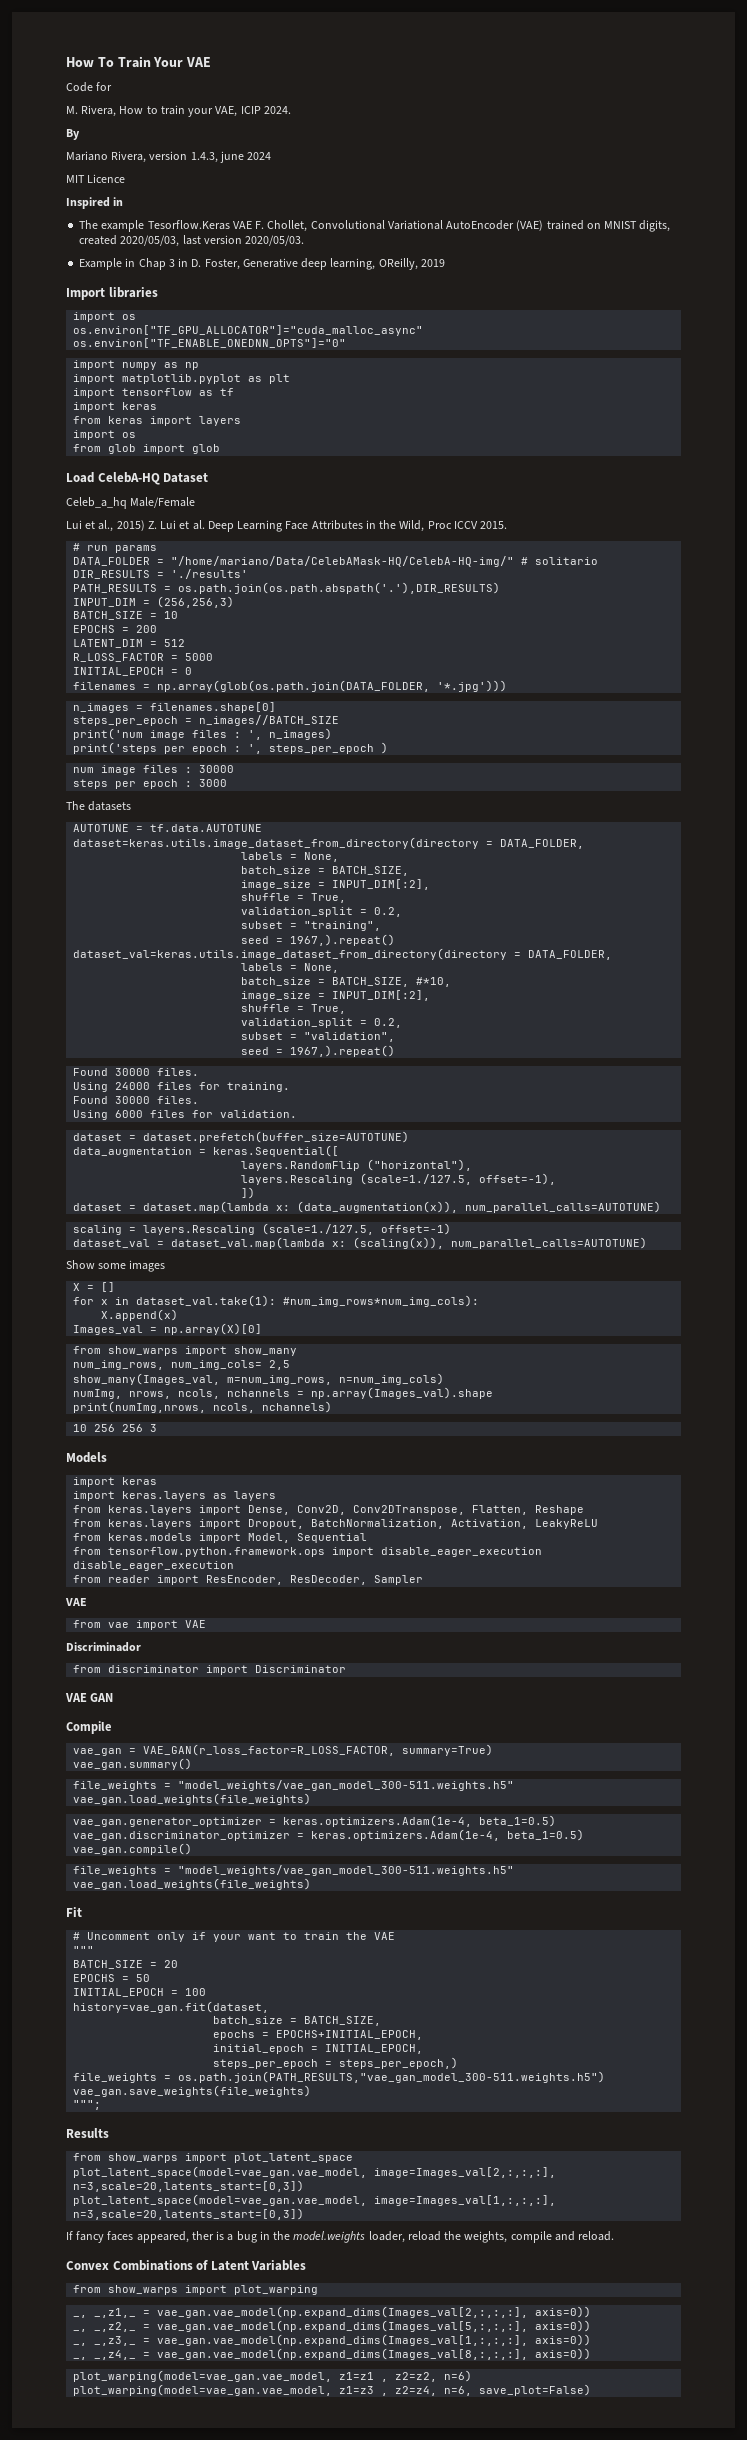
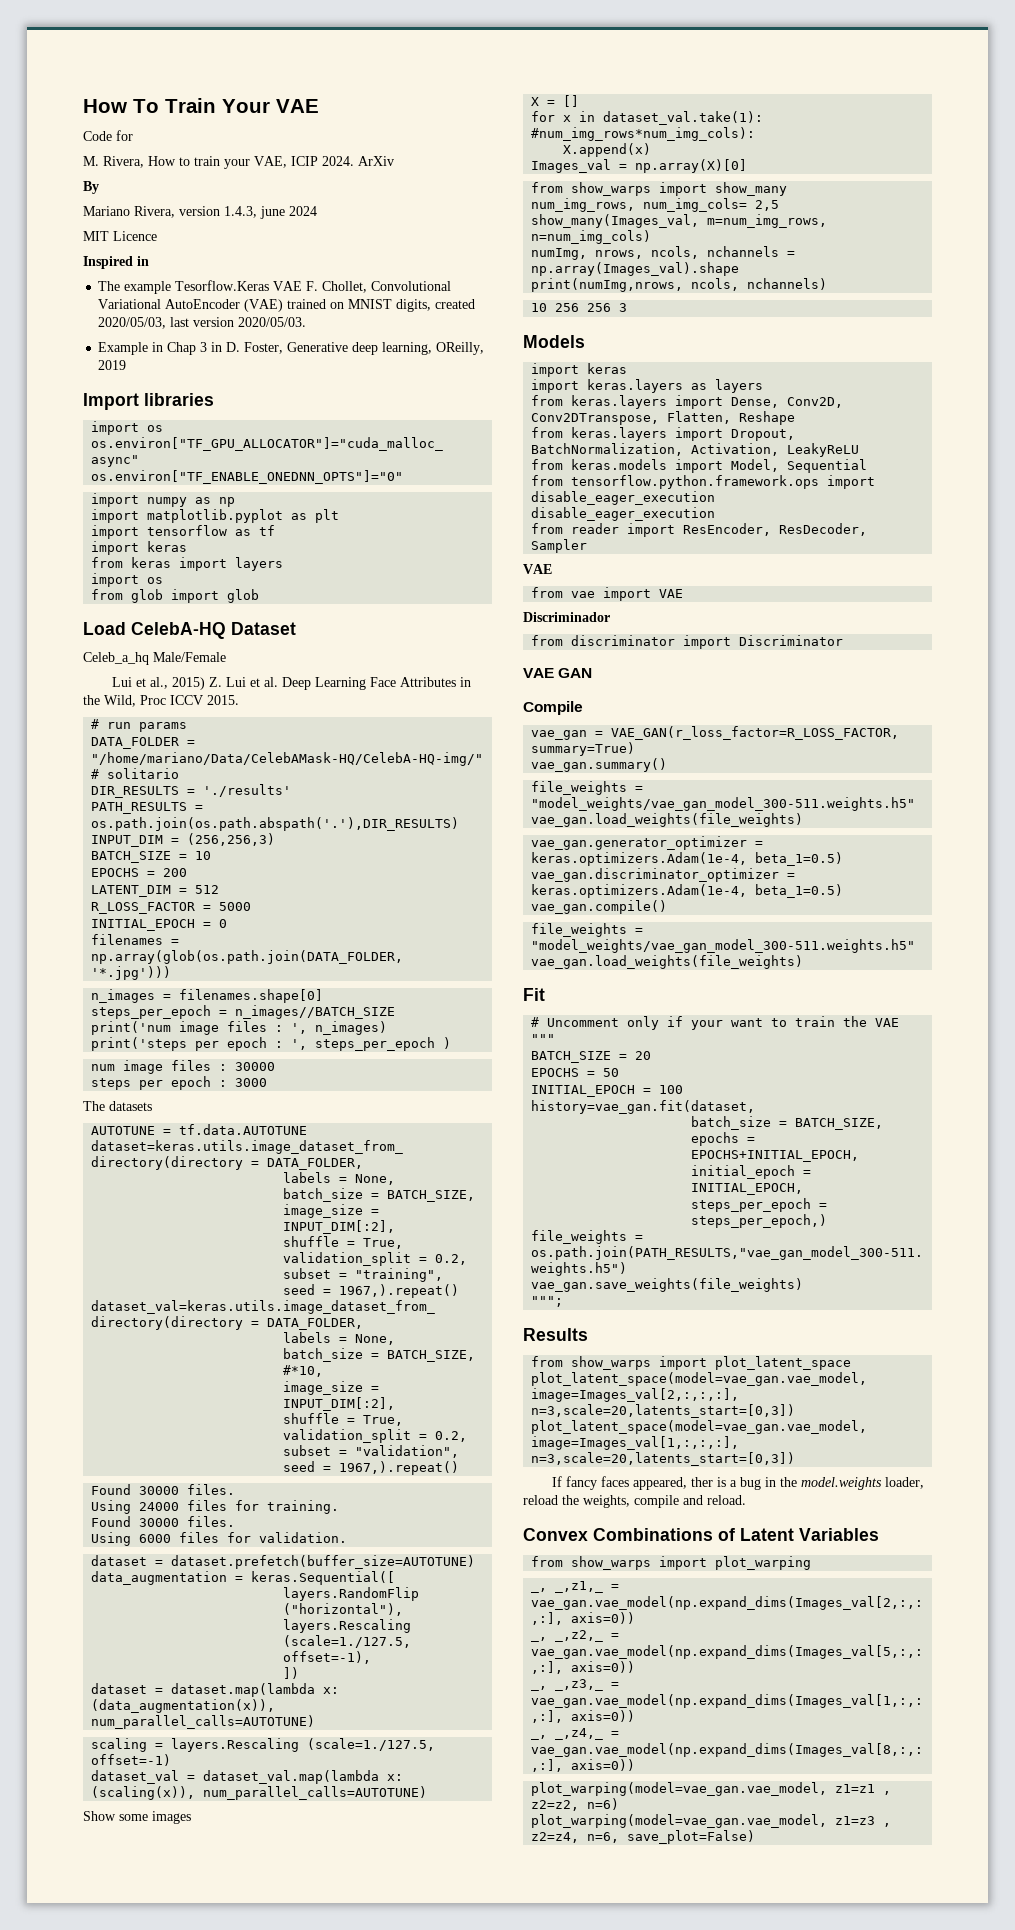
+ ArXiv

